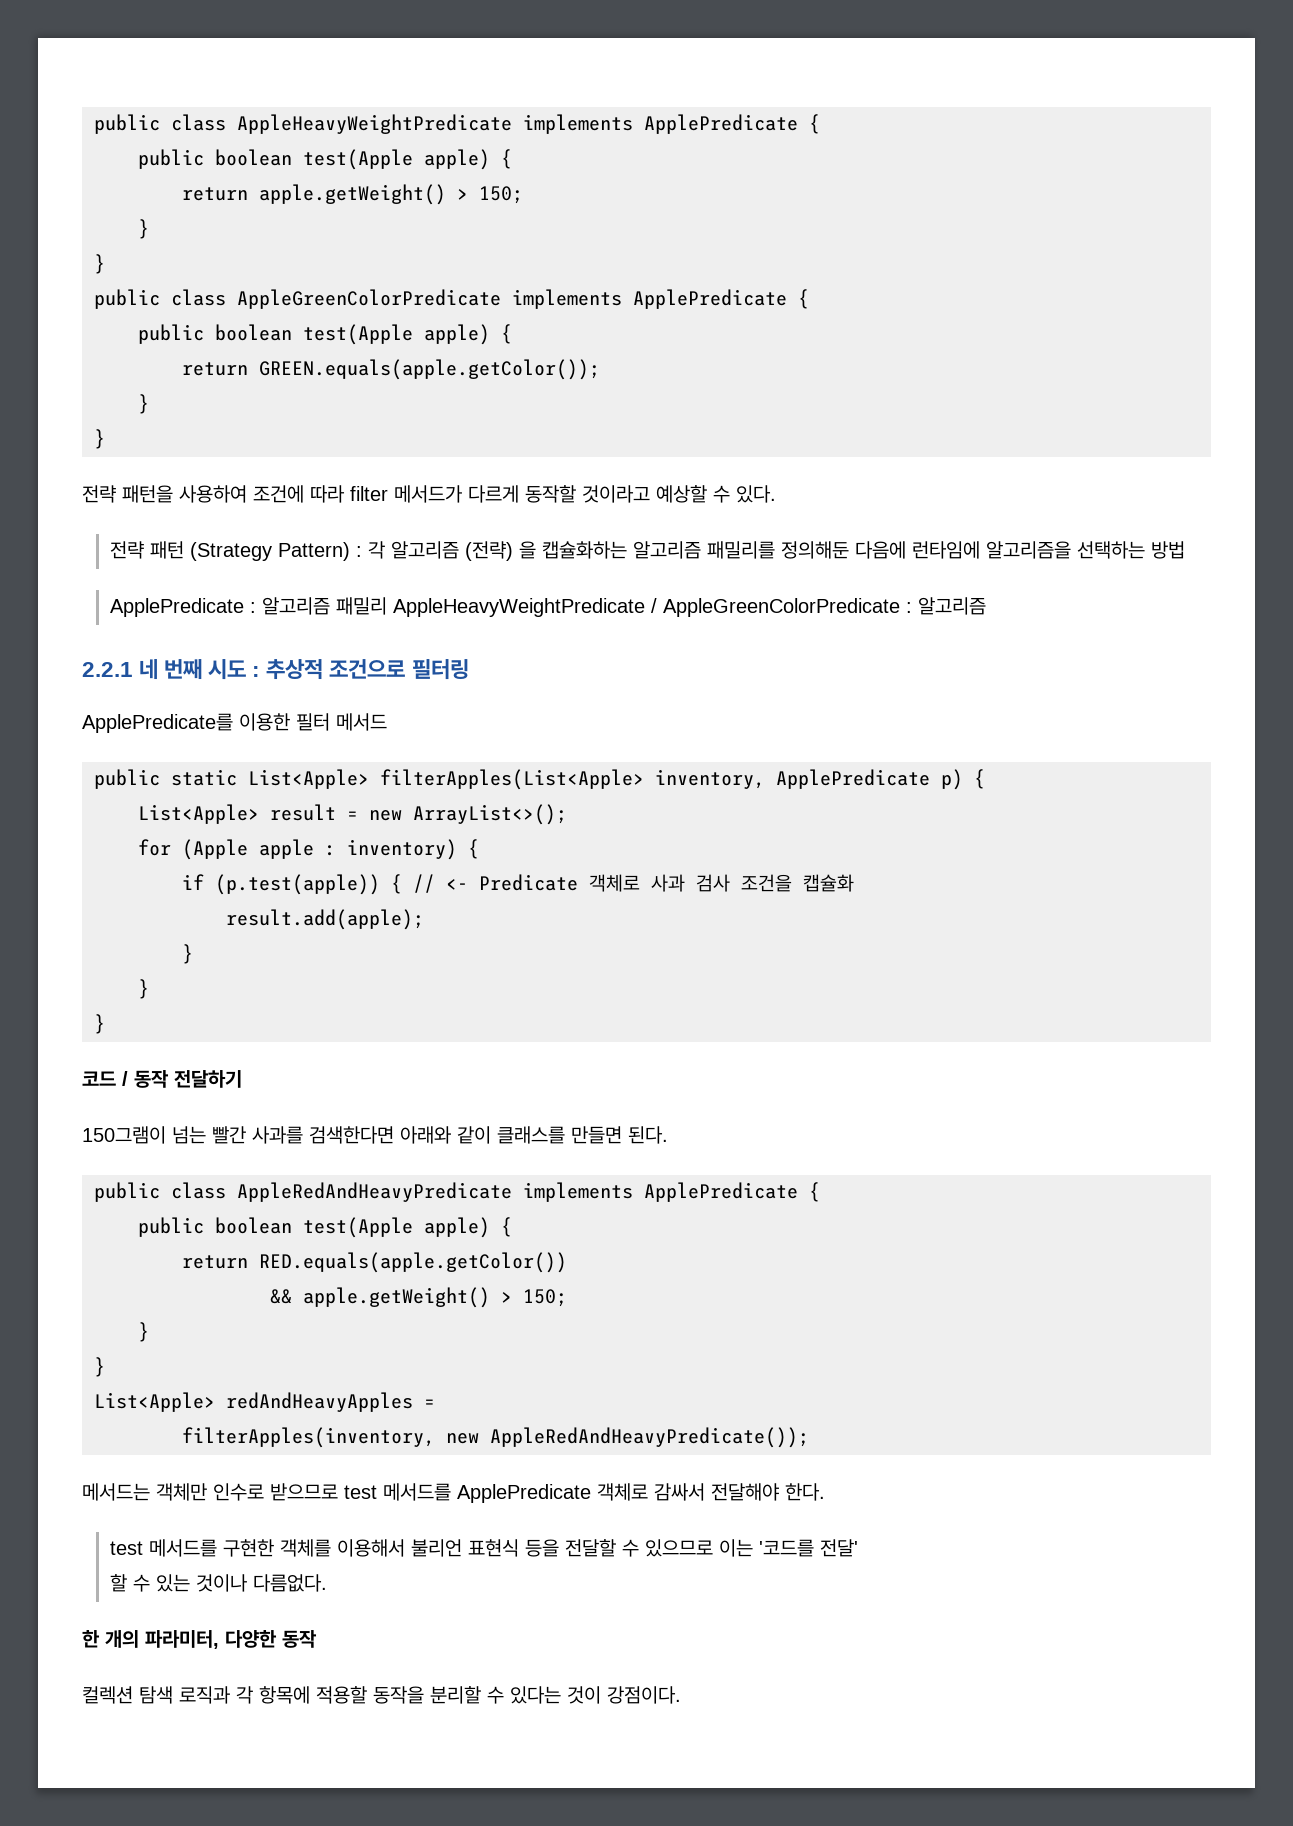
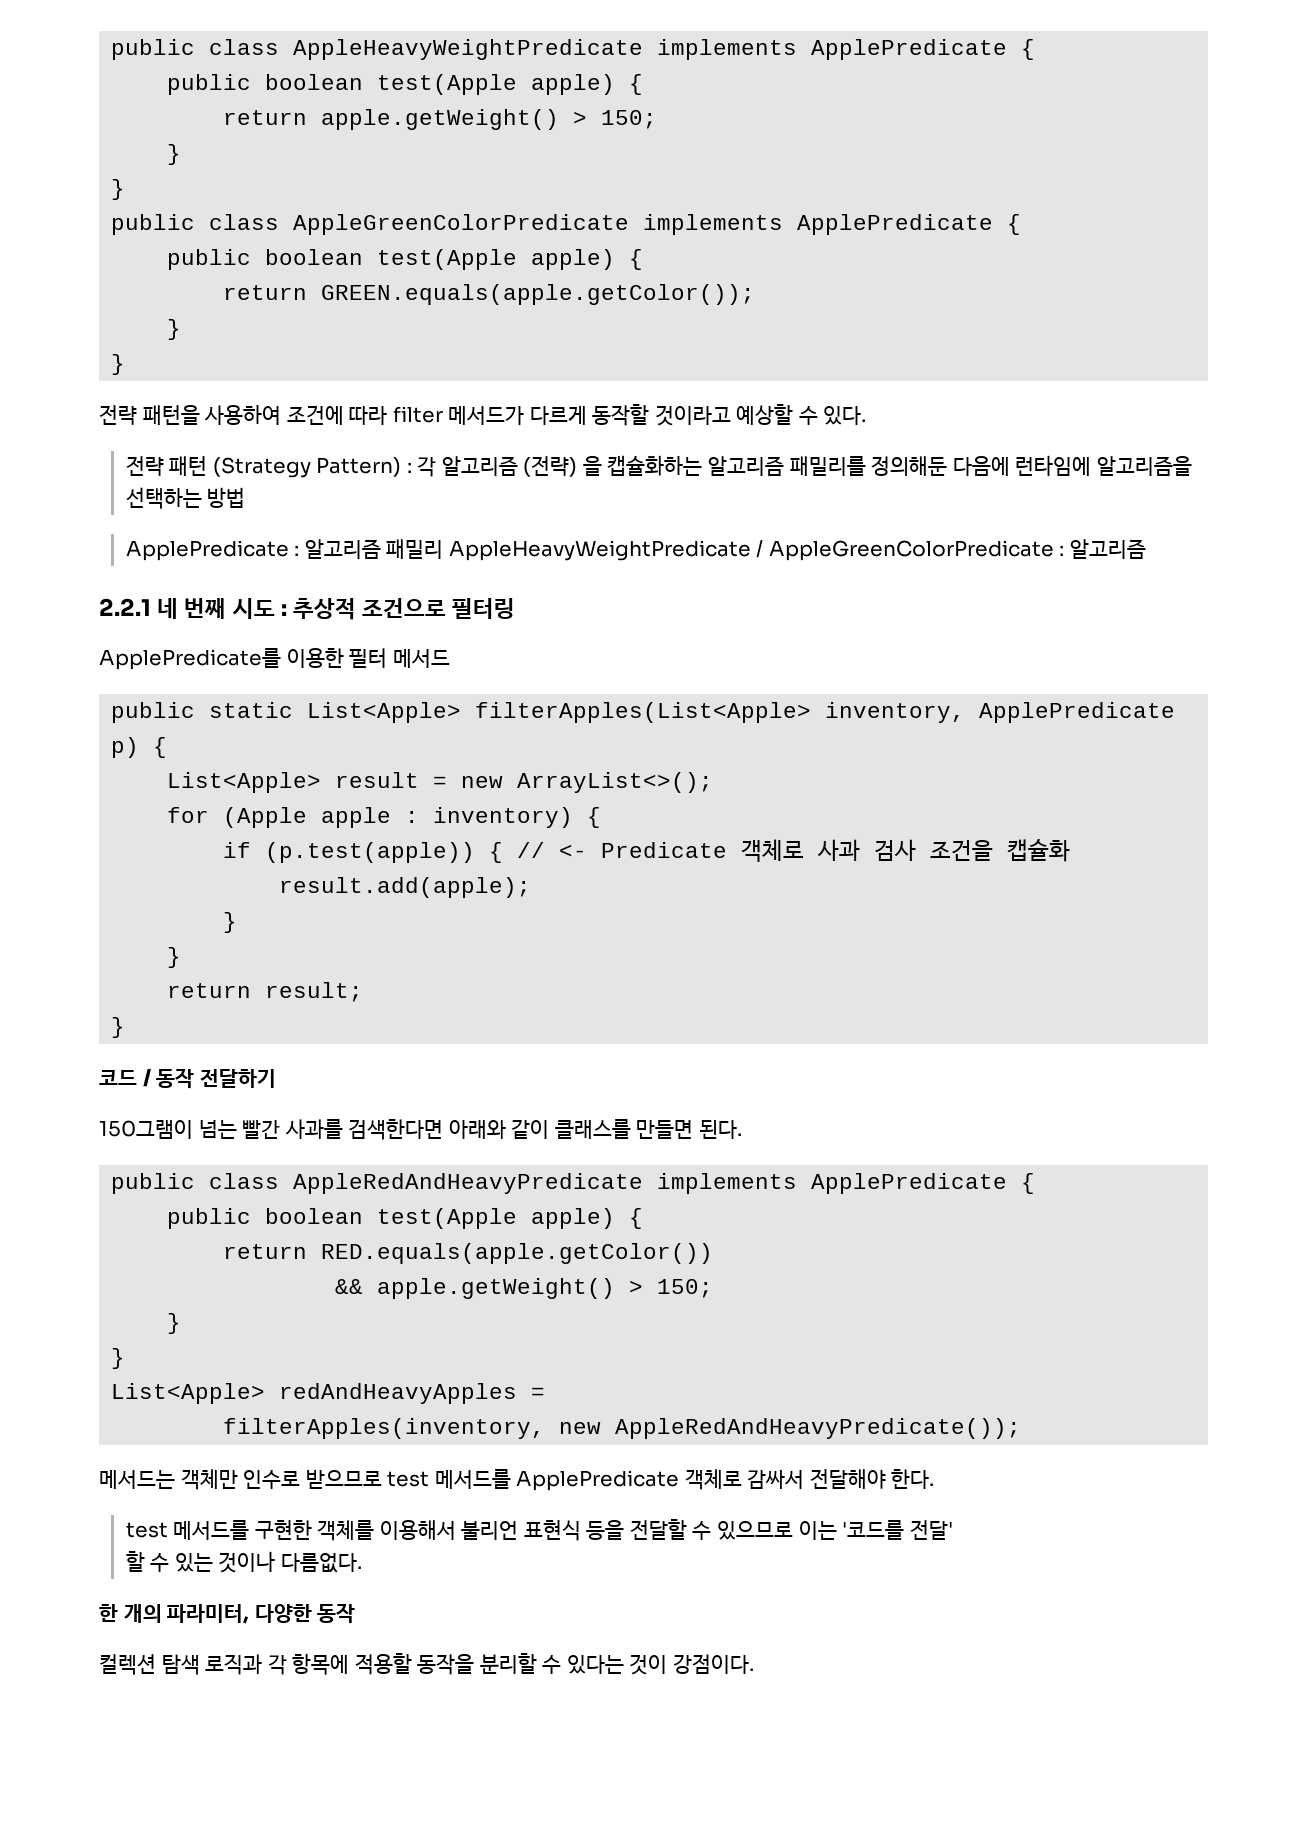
+ return result;

